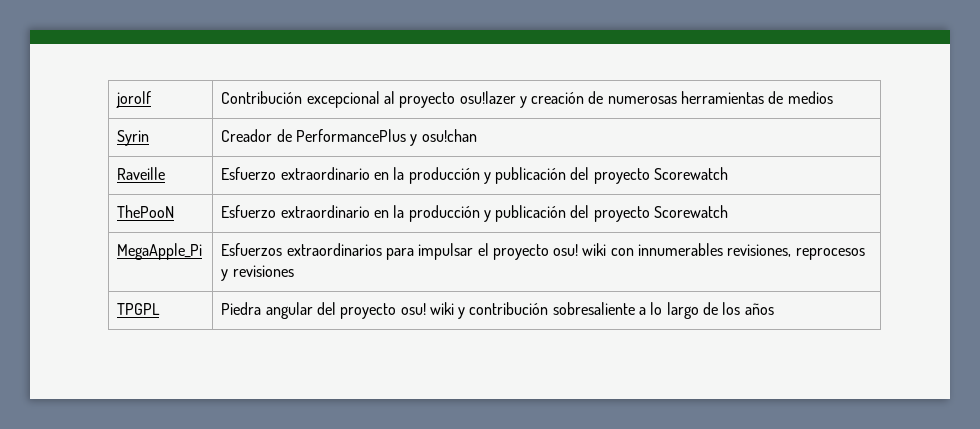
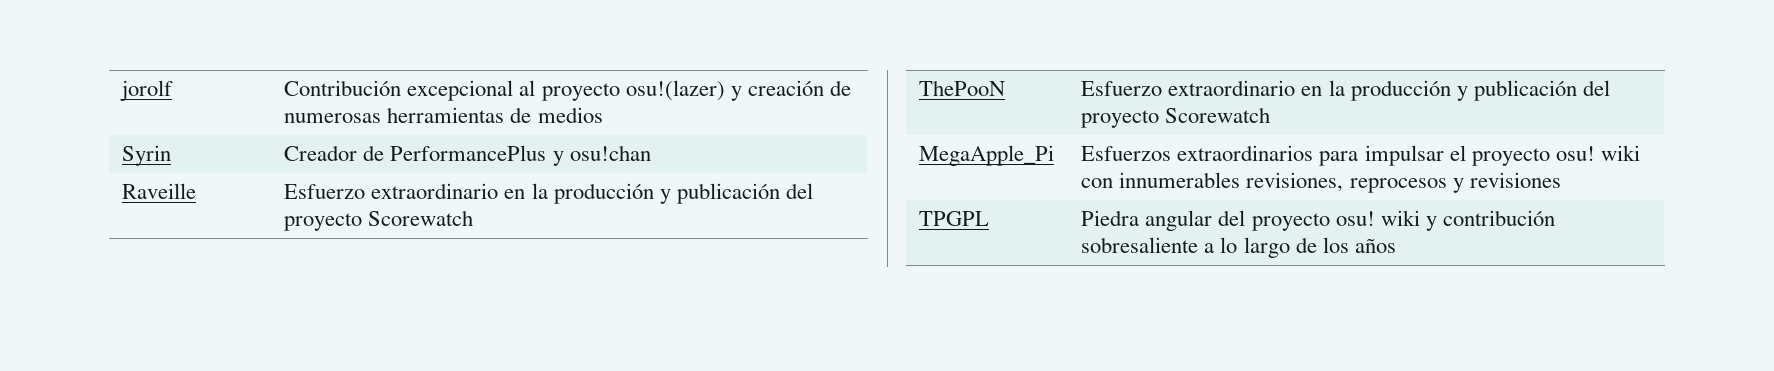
- jorolf | Contribución excepcional al proyecto osu!lazer y creación de numerosas herramientas de medios
+ jorolf | Contribución excepcional al proyecto osu!(lazer) y creación de numerosas herramientas de medios

